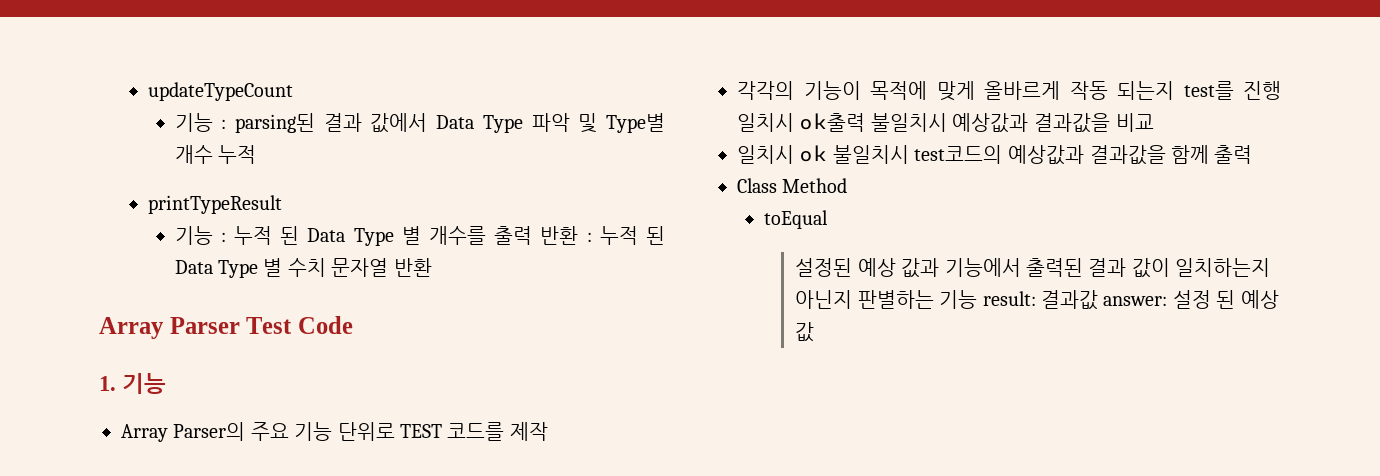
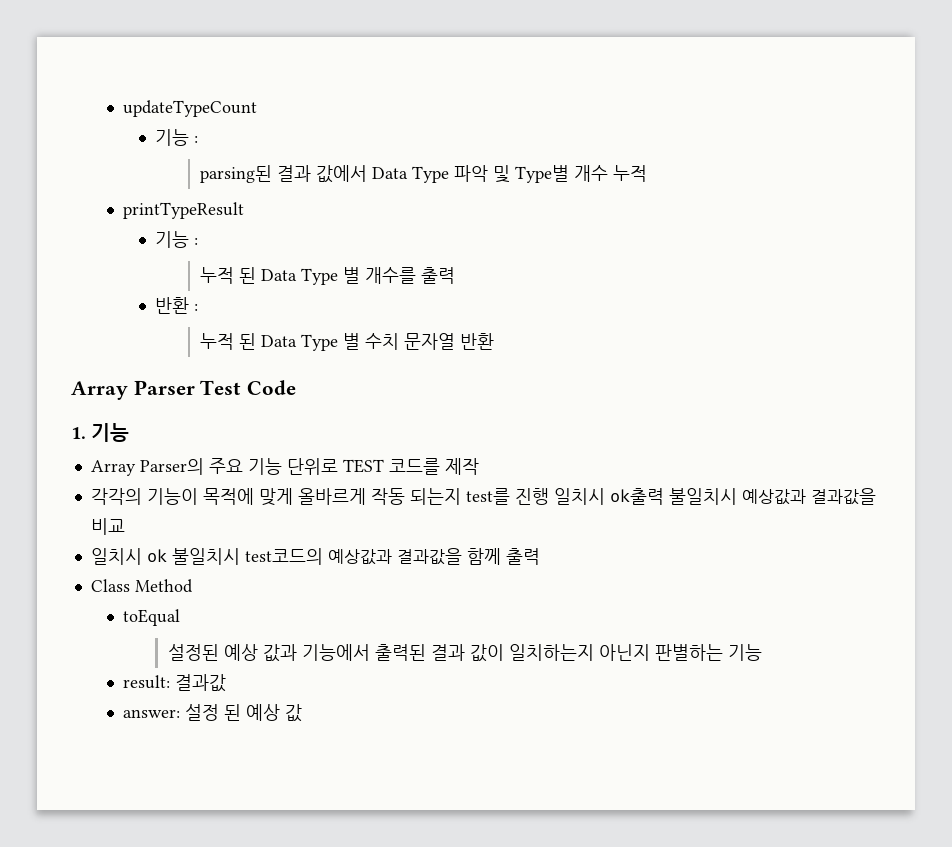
  updateTypeCount
- 기능 : parsing된 결과 값에서 Data Type 파악 및 Type별 개수 누적
+ 기능 :
+ parsing된 결과 값에서 Data Type 파악 및 Type별 개수 누적
  printTypeResult
- 기능 : 누적 된 Data Type 별 개수를 출력 반환 : 누적 된 Data Type 별 수치 문자열 반환
+ 기능 :
+ 누적 된 Data Type 별 개수를 출력
+ 반환 :
+ 누적 된 Data Type 별 수치 문자열 반환
- 설정된 예상 값과 기능에서 출력된 결과 값이 일치하는지 아닌지 판별하는 기능 result: 결과값 answer: 설정 된 예상 값
+ 설정된 예상 값과 기능에서 출력된 결과 값이 일치하는지 아닌지 판별하는 기능
+ result: 결과값
+ answer: 설정 된 예상 값

